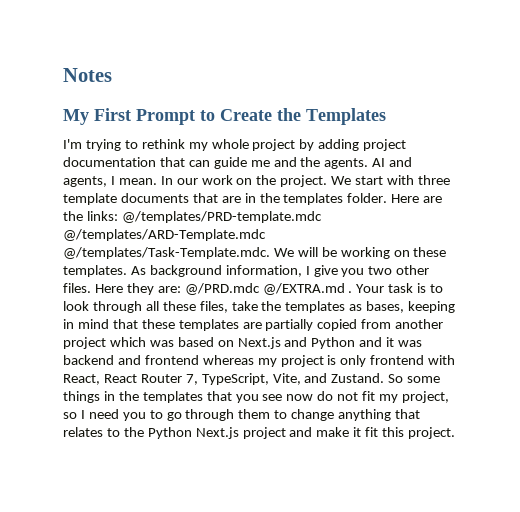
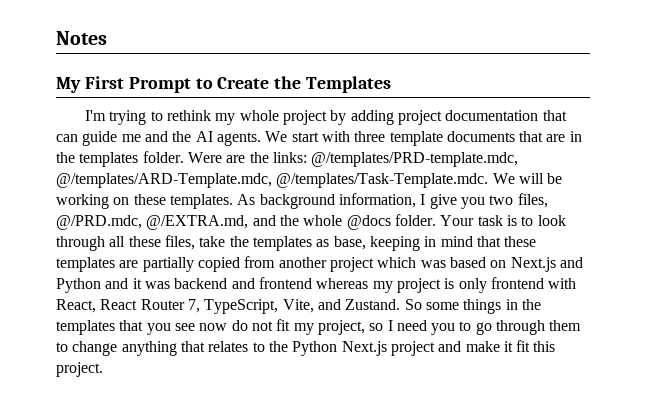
- I'm trying to rethink my whole project by adding project documentation that can guide me and the agents. AI and agents, I mean. In our work on the project.
+ I'm trying to rethink my whole project by adding project documentation that can guide me and the AI agents.
- Here are the links: @/templates/PRD-template.mdc @/templates/ARD-Template.mdc @/templates/Task-Template.mdc. We will be working on these templates.
+ Were are the links: @/templates/PRD-template.mdc, @/templates/ARD-Template.mdc, @/templates/Task-Template.mdc. We will be working on these templates.
- As background information, I give you two other files. Here they are: @/PRD.mdc @/EXTRA.md .
+ As background information, I give you two files, @/PRD.mdc, @/EXTRA.md, and the whole @docs folder.
- Your task is to look through all these files, take the templates as bases, keeping in mind that these templates are partially copied from another project which was based on Next.js and Python and it was backend and frontend whereas my project is only frontend with React, React Router 7, TypeScript, Vite, and Zustand.
+ Your task is to look through all these files, take the templates as base, keeping in mind that these templates are partially copied from another project which was based on Next.js and Python and it was backend and frontend whereas my project is only frontend with React, React Router 7, TypeScript, Vite, and Zustand.

